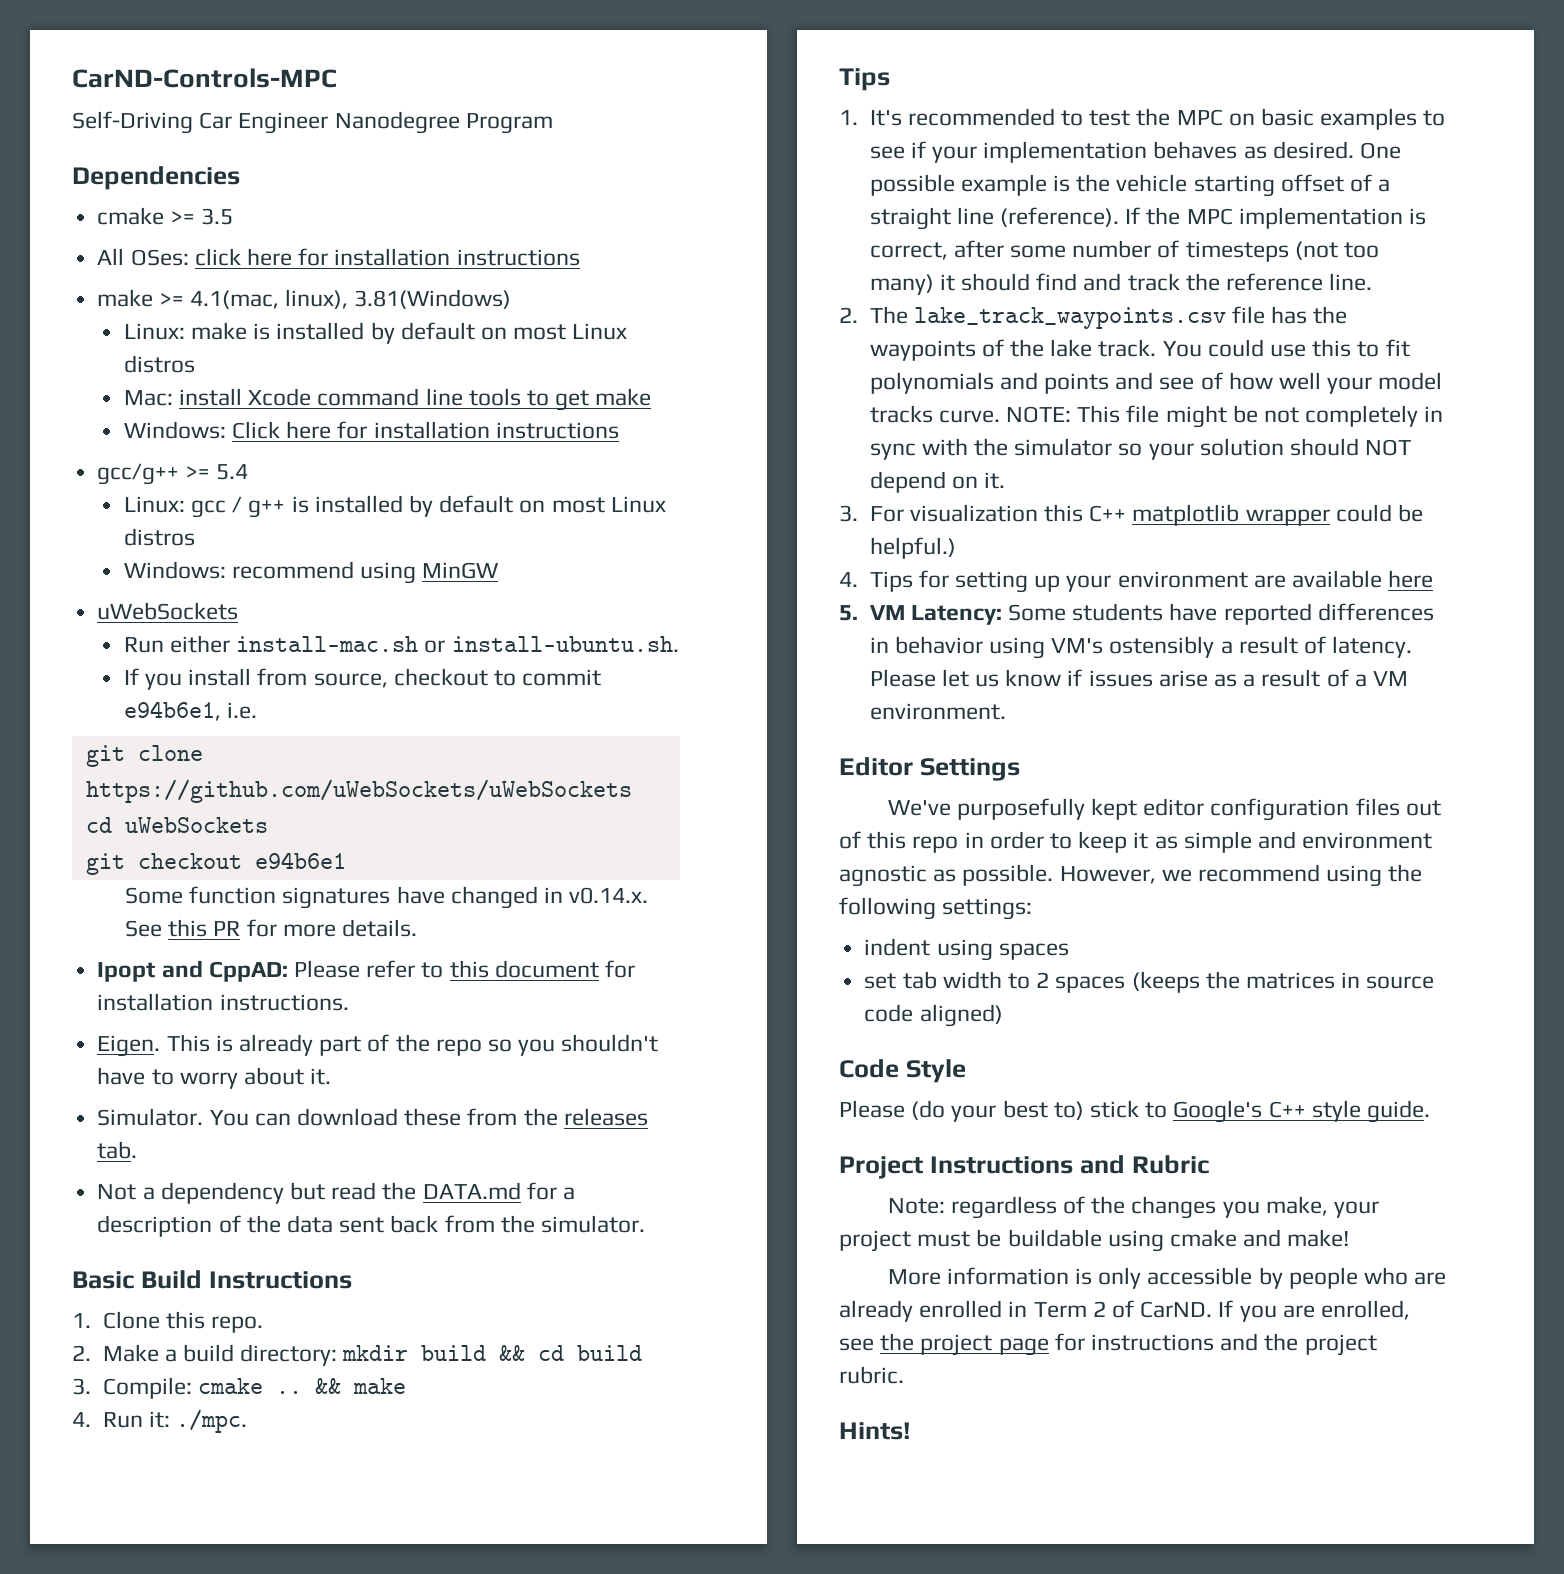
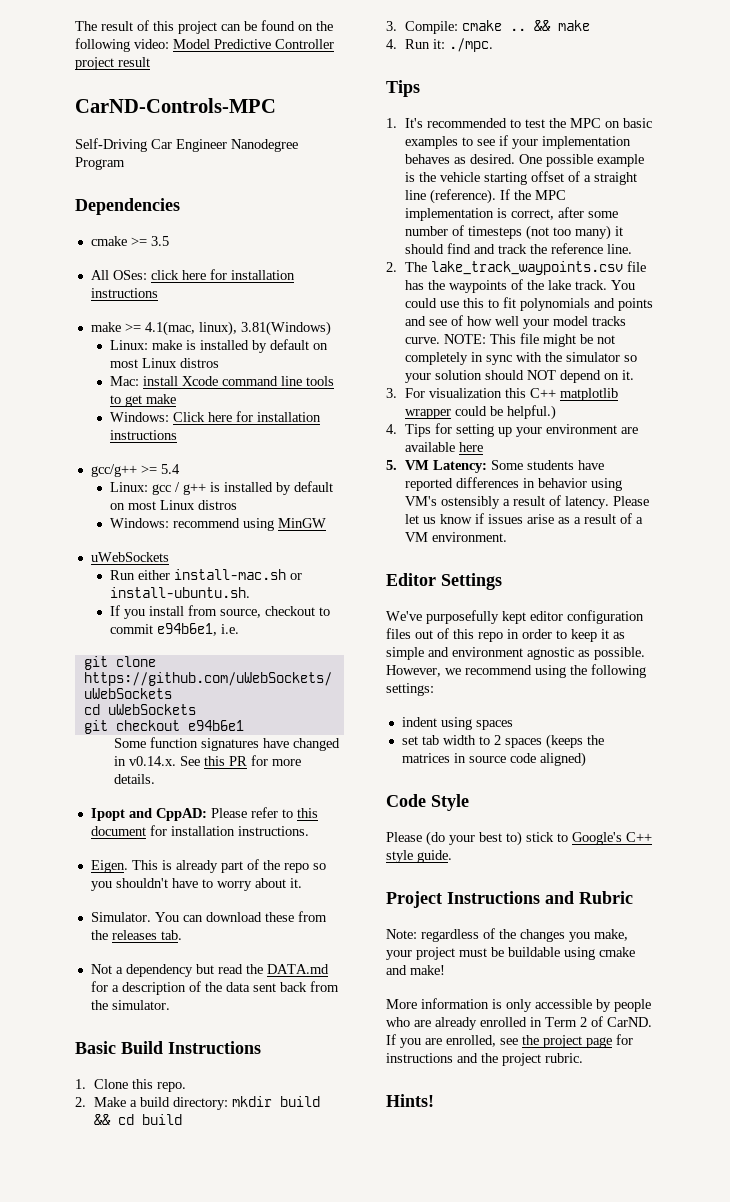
+ The result of this project can be found on the following video: Model Predictive Controller project result

